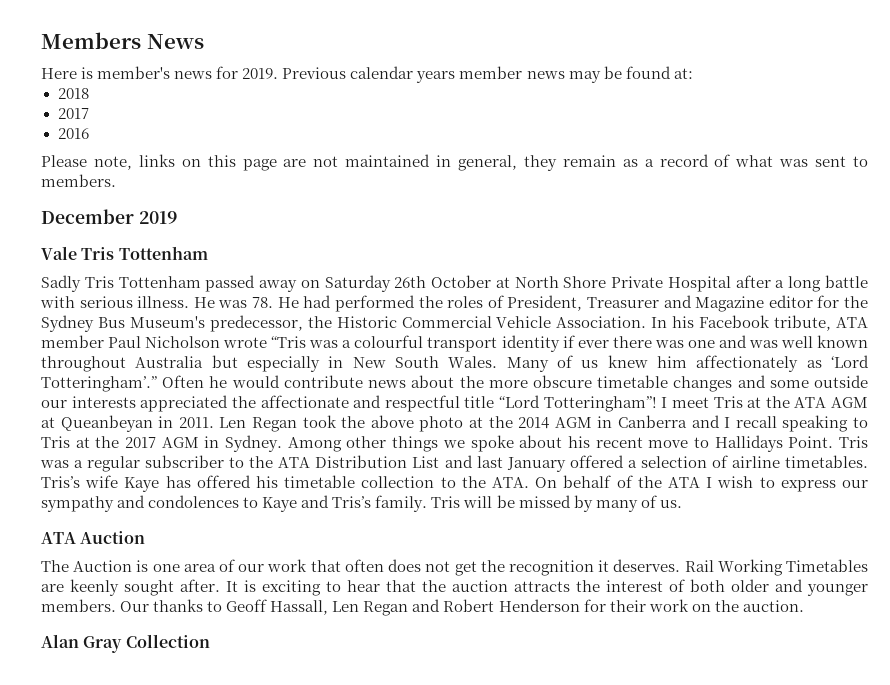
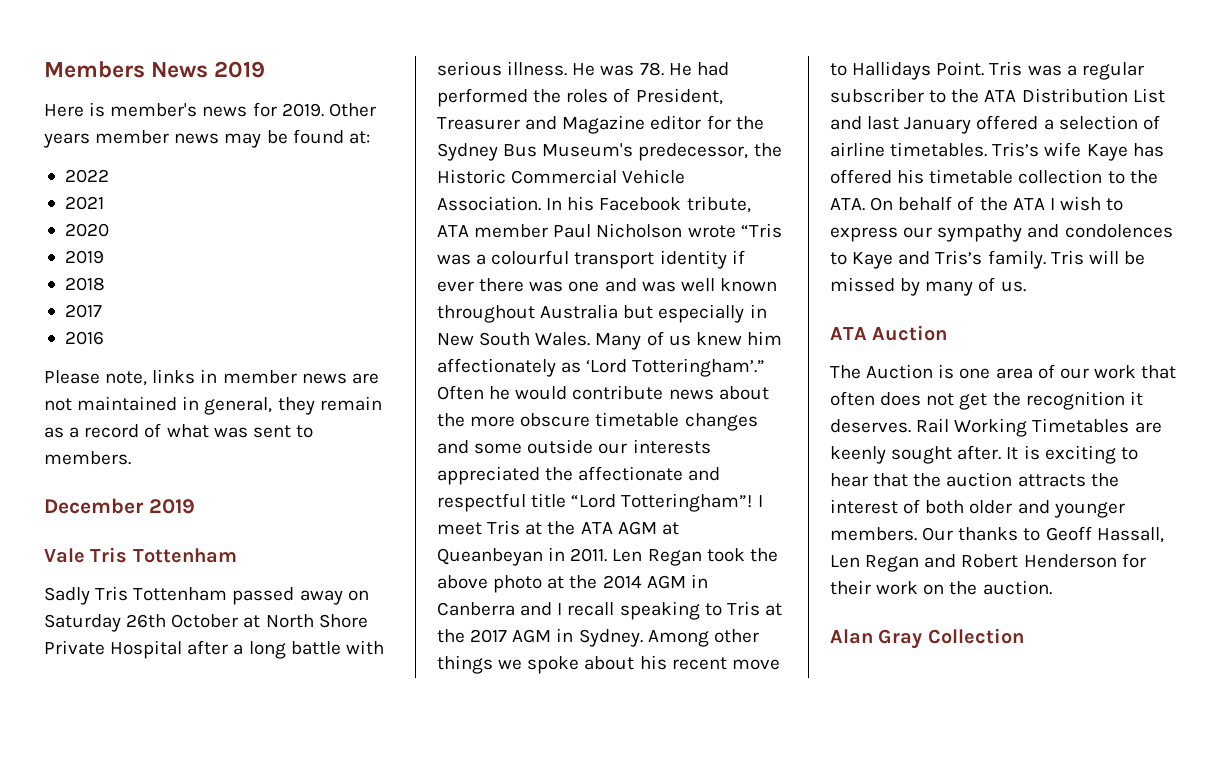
- Members News
+ Members News 2019
- Previous calendar years member news may be found at:
+ Other years member news may be found at:
+ 2022
+ 2021
+ 2020
+ 2019
- Please note, links on this page are not maintained in general, they remain as a record of what was sent to members.
+ Please note, links in member news are not maintained in general, they remain as a record of what was sent to members.

